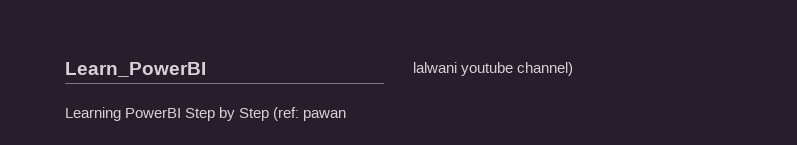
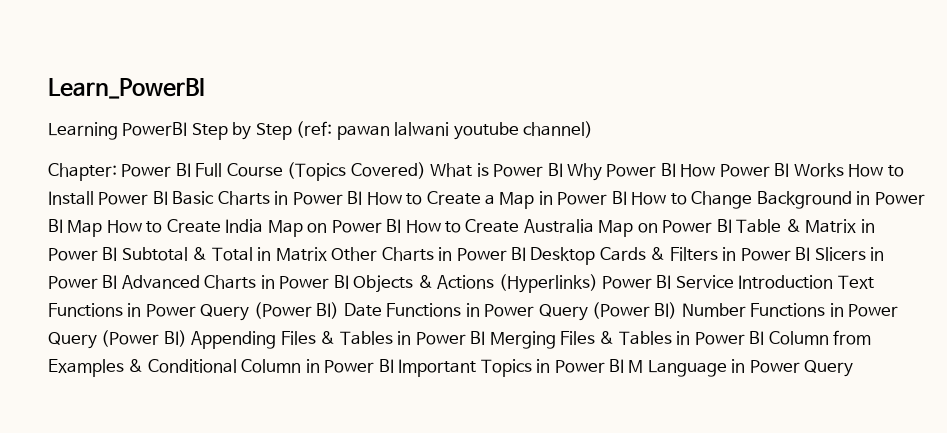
+ Chapter: Power BI Full Course (Topics Covered) What is Power BI Why Power BI How Power BI Works How to Install Power BI Basic Charts in Power BI How to Create a Map in Power BI How to Change Background in Power BI Map How to Create India Map on Power BI How to Create Australia Map on Power BI Table & Matrix in Power BI Subtotal & Total in Matrix Other Charts in Power BI Desktop Cards & Filters in Power BI Slicers in Power BI Advanced Charts in Power BI Objects & Actions (Hyperlinks) Power BI Service Introduction Text Functions in Power Query (Power BI) Date Functions in Power Query (Power BI) Number Functions in Power Query (Power BI) Appending Files & Tables in Power BI Merging Files & Tables in Power BI Column from Examples & Conditional Column in Power BI Important Topics in Power BI M Language in Power Query

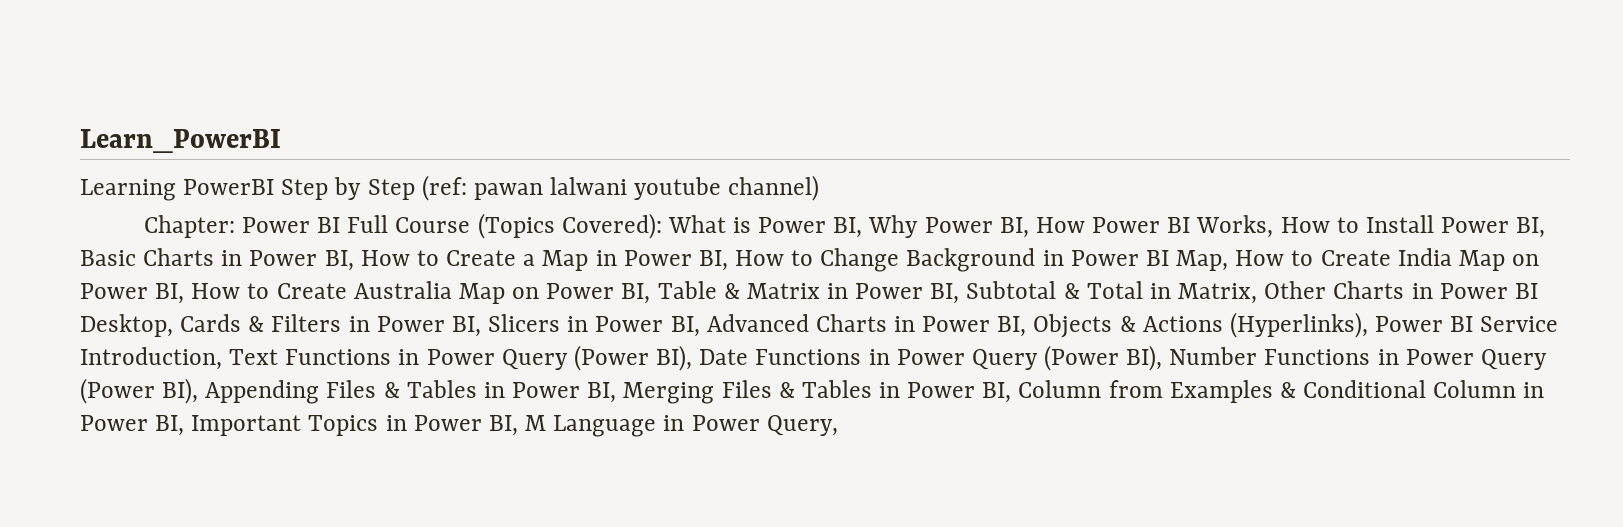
- Power BI Full Course (Topics Covered) What is Power BI Why Power BI How Power BI Works How to Install Power BI Basic Charts in Power BI How to Create a Map in Power BI How to Change Background in Power BI Map How to Create India Map on Power BI How to Create Australia Map on Power BI Table & Matrix in Power BI Subtotal & Total in Matrix Other Charts in Power BI Desktop Cards & Filters in Power BI Slicers in Power BI Advanced Charts in Power BI Objects & Actions (Hyperlinks) Power BI Service Introduction Text Functions in Power Query (Power BI) Date Functions in Power Query (Power BI) Number Functions in Power Query (Power BI) Appending Files & Tables in Power BI Merging Files & Tables in Power BI Column from Examples & Conditional Column in Power BI Important Topics in Power BI M Language in Power Query
+ Power BI Full Course (Topics Covered): What is Power BI, Why Power BI, How Power BI Works, How to Install Power BI, Basic Charts in Power BI, How to Create a Map in Power BI, How to Change Background in Power BI Map, How to Create India Map on Power BI, How to Create Australia Map on Power BI, Table & Matrix in Power BI, Subtotal & Total in Matrix, Other Charts in Power BI Desktop, Cards & Filters in Power BI, Slicers in Power BI, Advanced Charts in Power BI, Objects & Actions (Hyperlinks), Power BI Service Introduction, Text Functions in Power Query (Power BI), Date Functions in Power Query (Power BI), Number Functions in Power Query (Power BI), Appending Files & Tables in Power BI, Merging Files & Tables in Power BI, Column from Examples & Conditional Column in Power BI, Important Topics in Power BI, M Language in Power Query,

